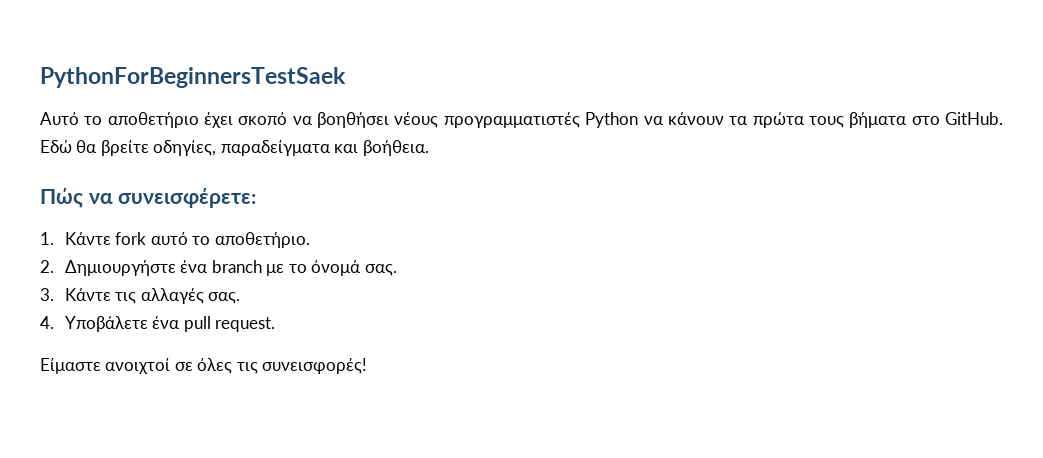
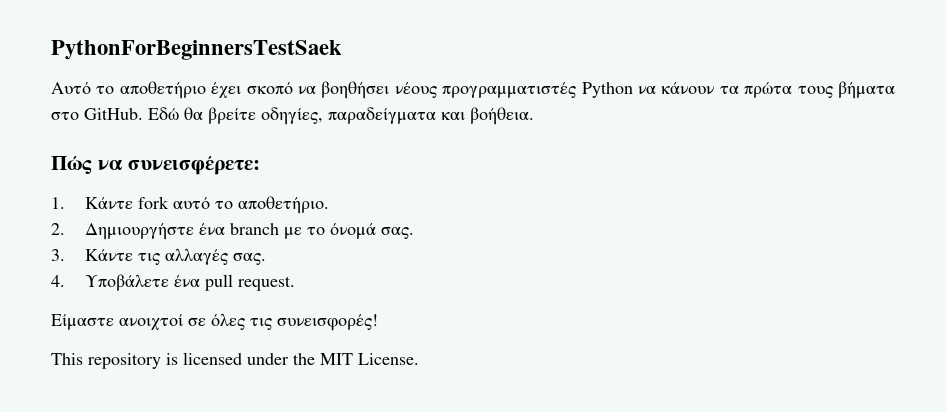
+ This repository is licensed under the MIT License.

